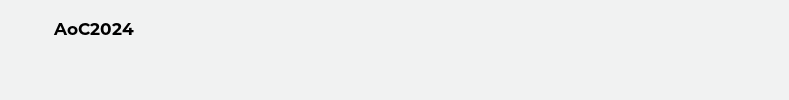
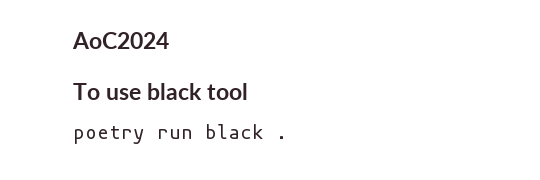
+ To use black tool
+ poetry run black .

